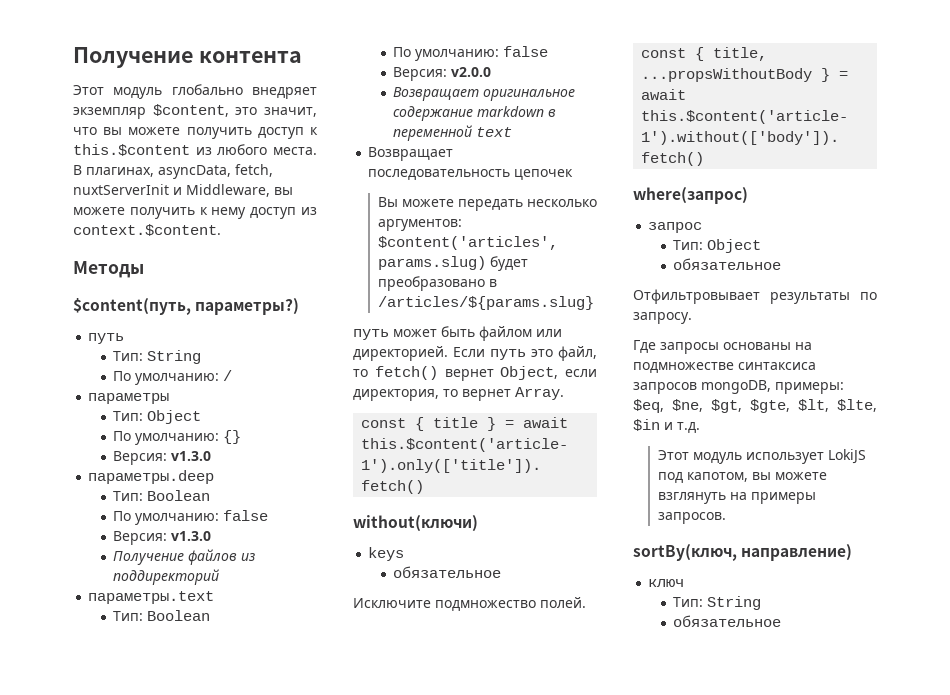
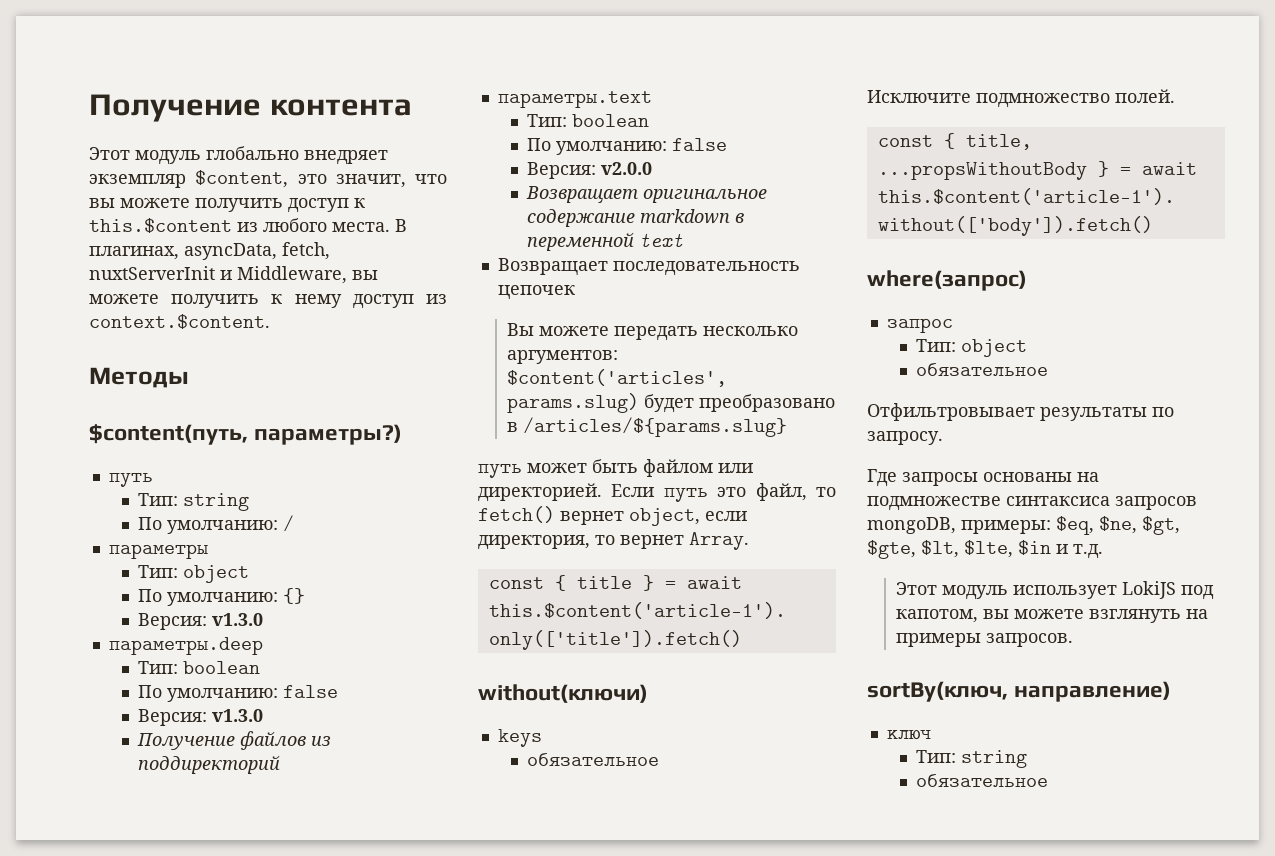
  $content(путь, параметры?)
  путь
- Тип: String
+ Тип: string
  параметры
- Тип: Object
+ Тип: object
  параметры.deep
- Тип: Boolean
+ Тип: boolean
  параметры.text
- Тип: Boolean
+ Тип: boolean
- Если путь это файл, то fetch() вернет Object, если директория, то вернет Array.
+ Если путь это файл, то fetch() вернет object, если директория, то вернет Array.
  запрос
- Тип: Object
+ Тип: object
  ключ
- Тип: String
+ Тип: string

